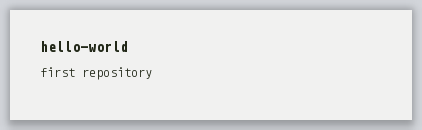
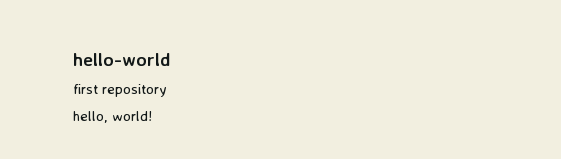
+ hello, world!

